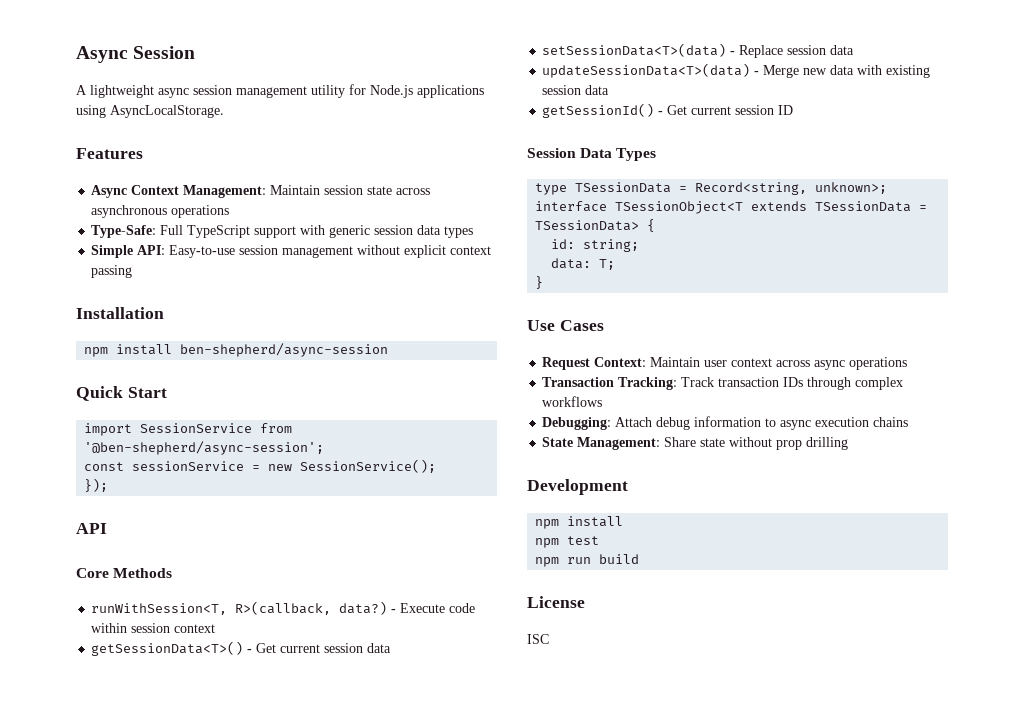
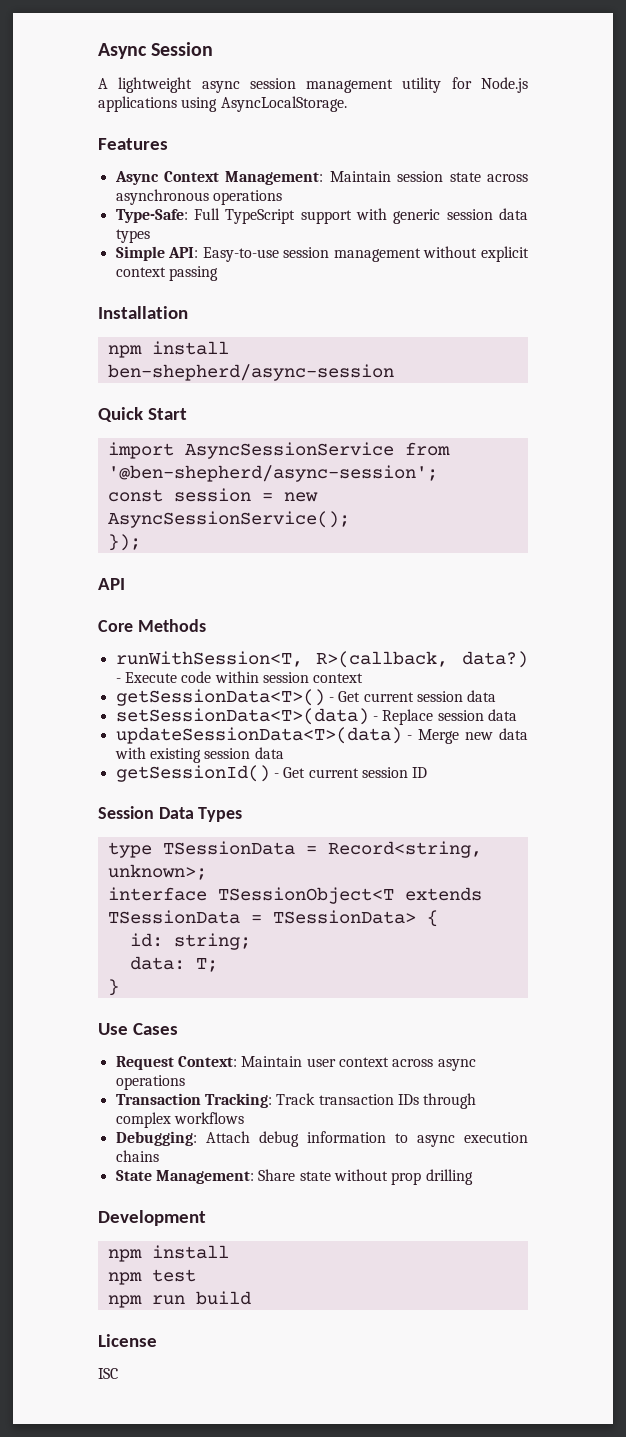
- import SessionService from '@ben-shepherd/async-session';
+ import AsyncSessionService from '@ben-shepherd/async-session';
- const sessionService = new SessionService();
+ const session = new AsyncSessionService();

